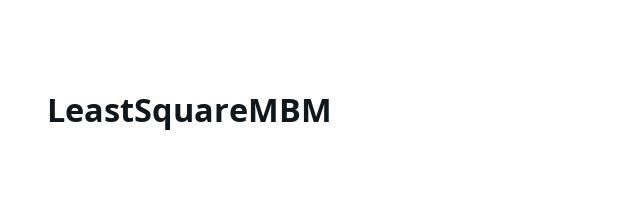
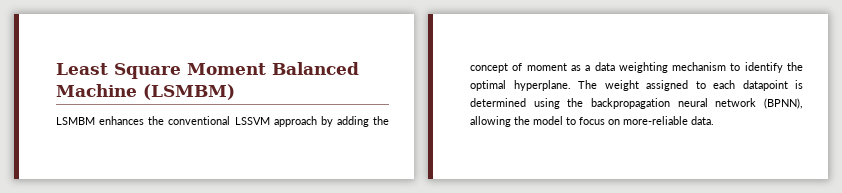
- LeastSquareMBM
+ Least Square Moment Balanced Machine (LSMBM)
+ LSMBM enhances the conventional LSSVM approach by adding the concept of moment as a data weighting mechanism to identify the optimal hyperplane. The weight assigned to each datapoint is determined using the backpropagation neural network (BPNN), allowing the model to focus on more-reliable data.

